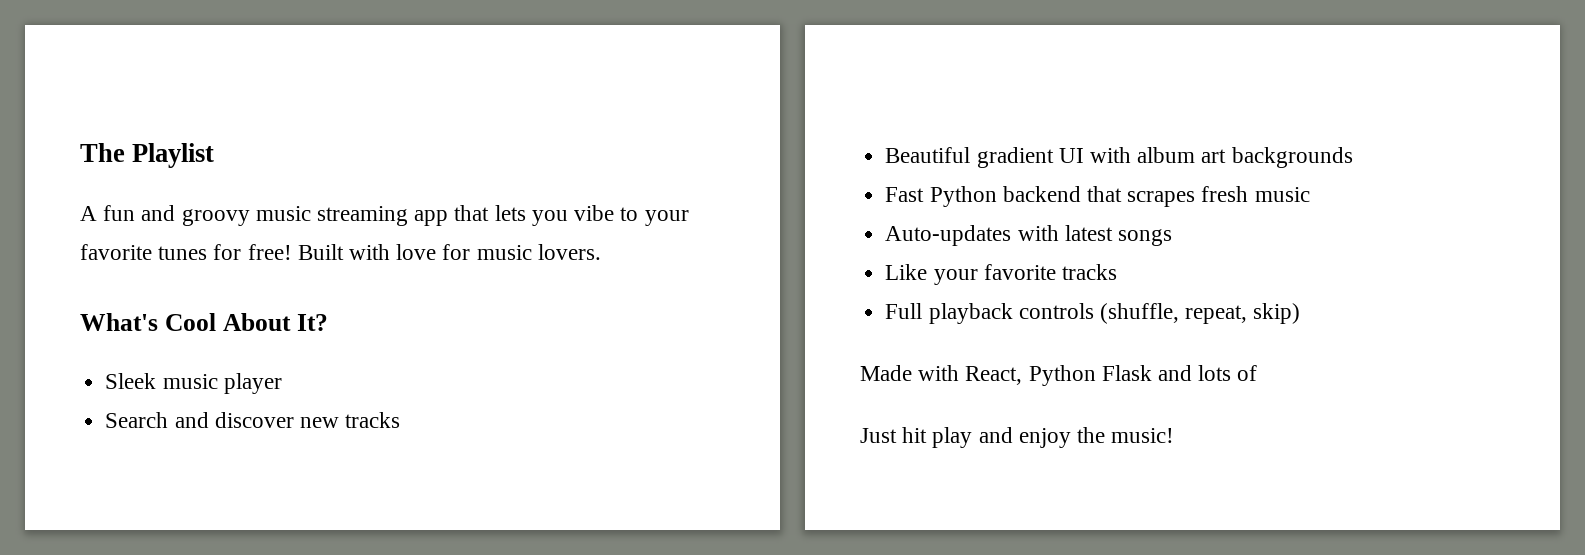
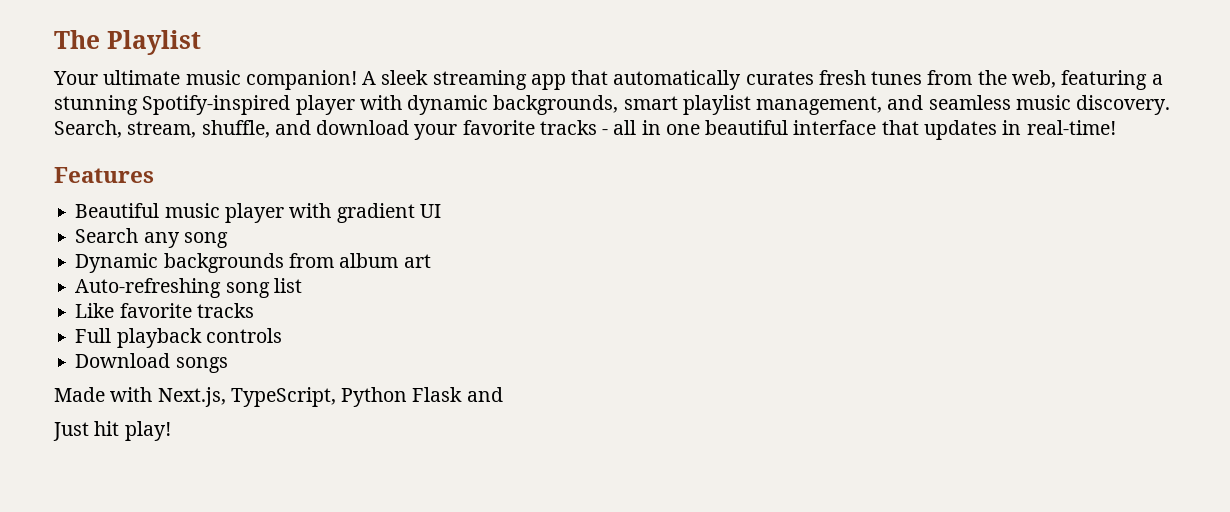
- A fun and groovy music streaming app that lets you vibe to your favorite tunes for free! Built with love for music lovers.
- What's Cool About It?
- Sleek music player
- Search and discover new tracks
- Beautiful gradient UI with album art backgrounds
- Fast Python backend that scrapes fresh music
- Auto-updates with latest songs
+ Your ultimate music companion! A sleek streaming app that automatically curates fresh tunes from the web, featuring a stunning Spotify-inspired player with dynamic backgrounds, smart playlist management, and seamless music discovery. Search, stream, shuffle, and download your favorite tracks - all in one beautiful interface that updates in real-time!
+ Features
+ Beautiful music player with gradient UI
+ Search any song
+ Dynamic backgrounds from album art
+ Auto-refreshing song list
- Like your favorite tracks
+ Like favorite tracks
- Full playback controls (shuffle, repeat, skip)
+ Full playback controls
+ Download songs
- Made with React, Python Flask and lots of
+ Made with Next.js, TypeScript, Python Flask and
- Just hit play and enjoy the music!
+ Just hit play!

